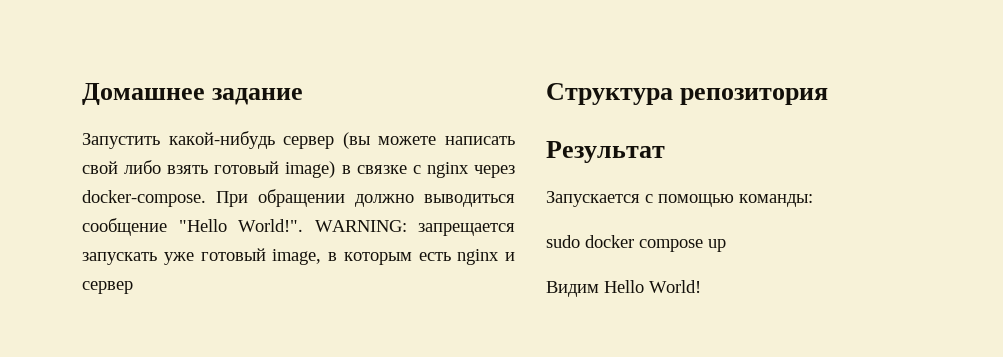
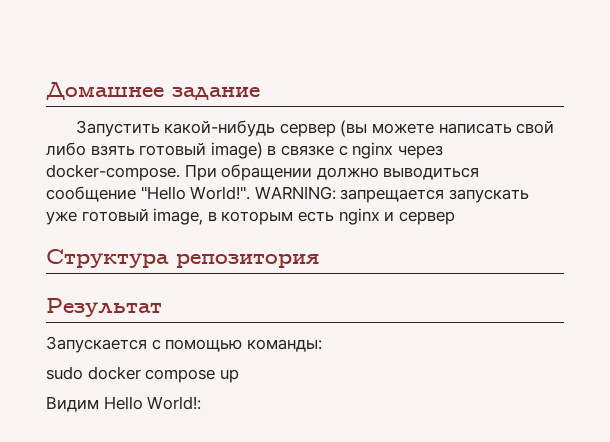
- Видим Hello World!
+ Видим Hello World!:

